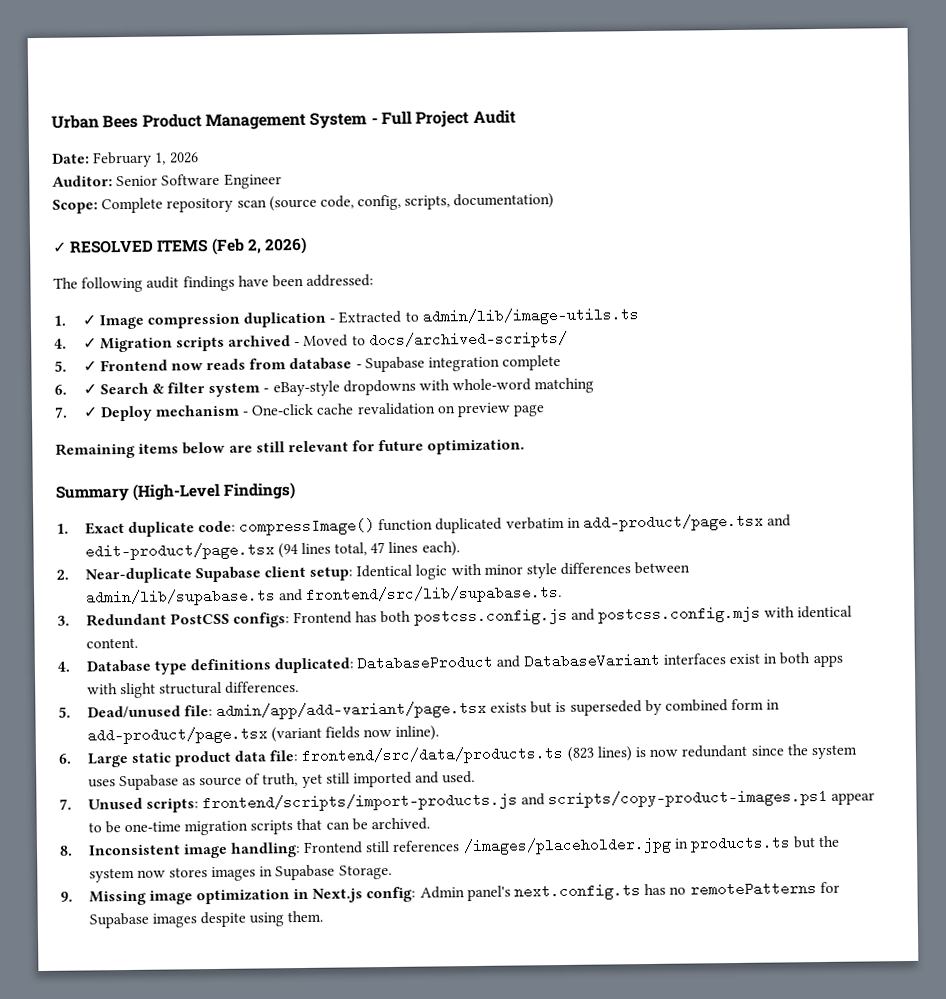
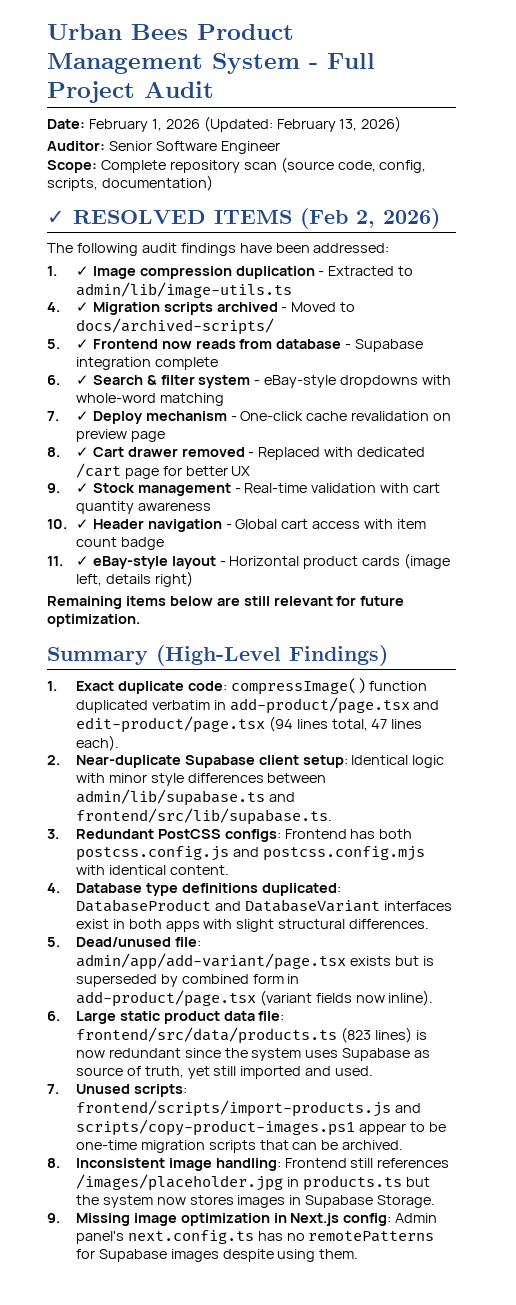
- Date: February 1, 2026
+ Date: February 1, 2026 (Updated: February 13, 2026)
+ 8. ✓ Cart drawer removed - Replaced with dedicated /cart page for better UX
+ 9. ✓ Stock management - Real-time validation with cart quantity awareness
+ 10. ✓ Header navigation - Global cart access with item count badge
+ 11. ✓ eBay-style layout - Horizontal product cards (image left, details right)

